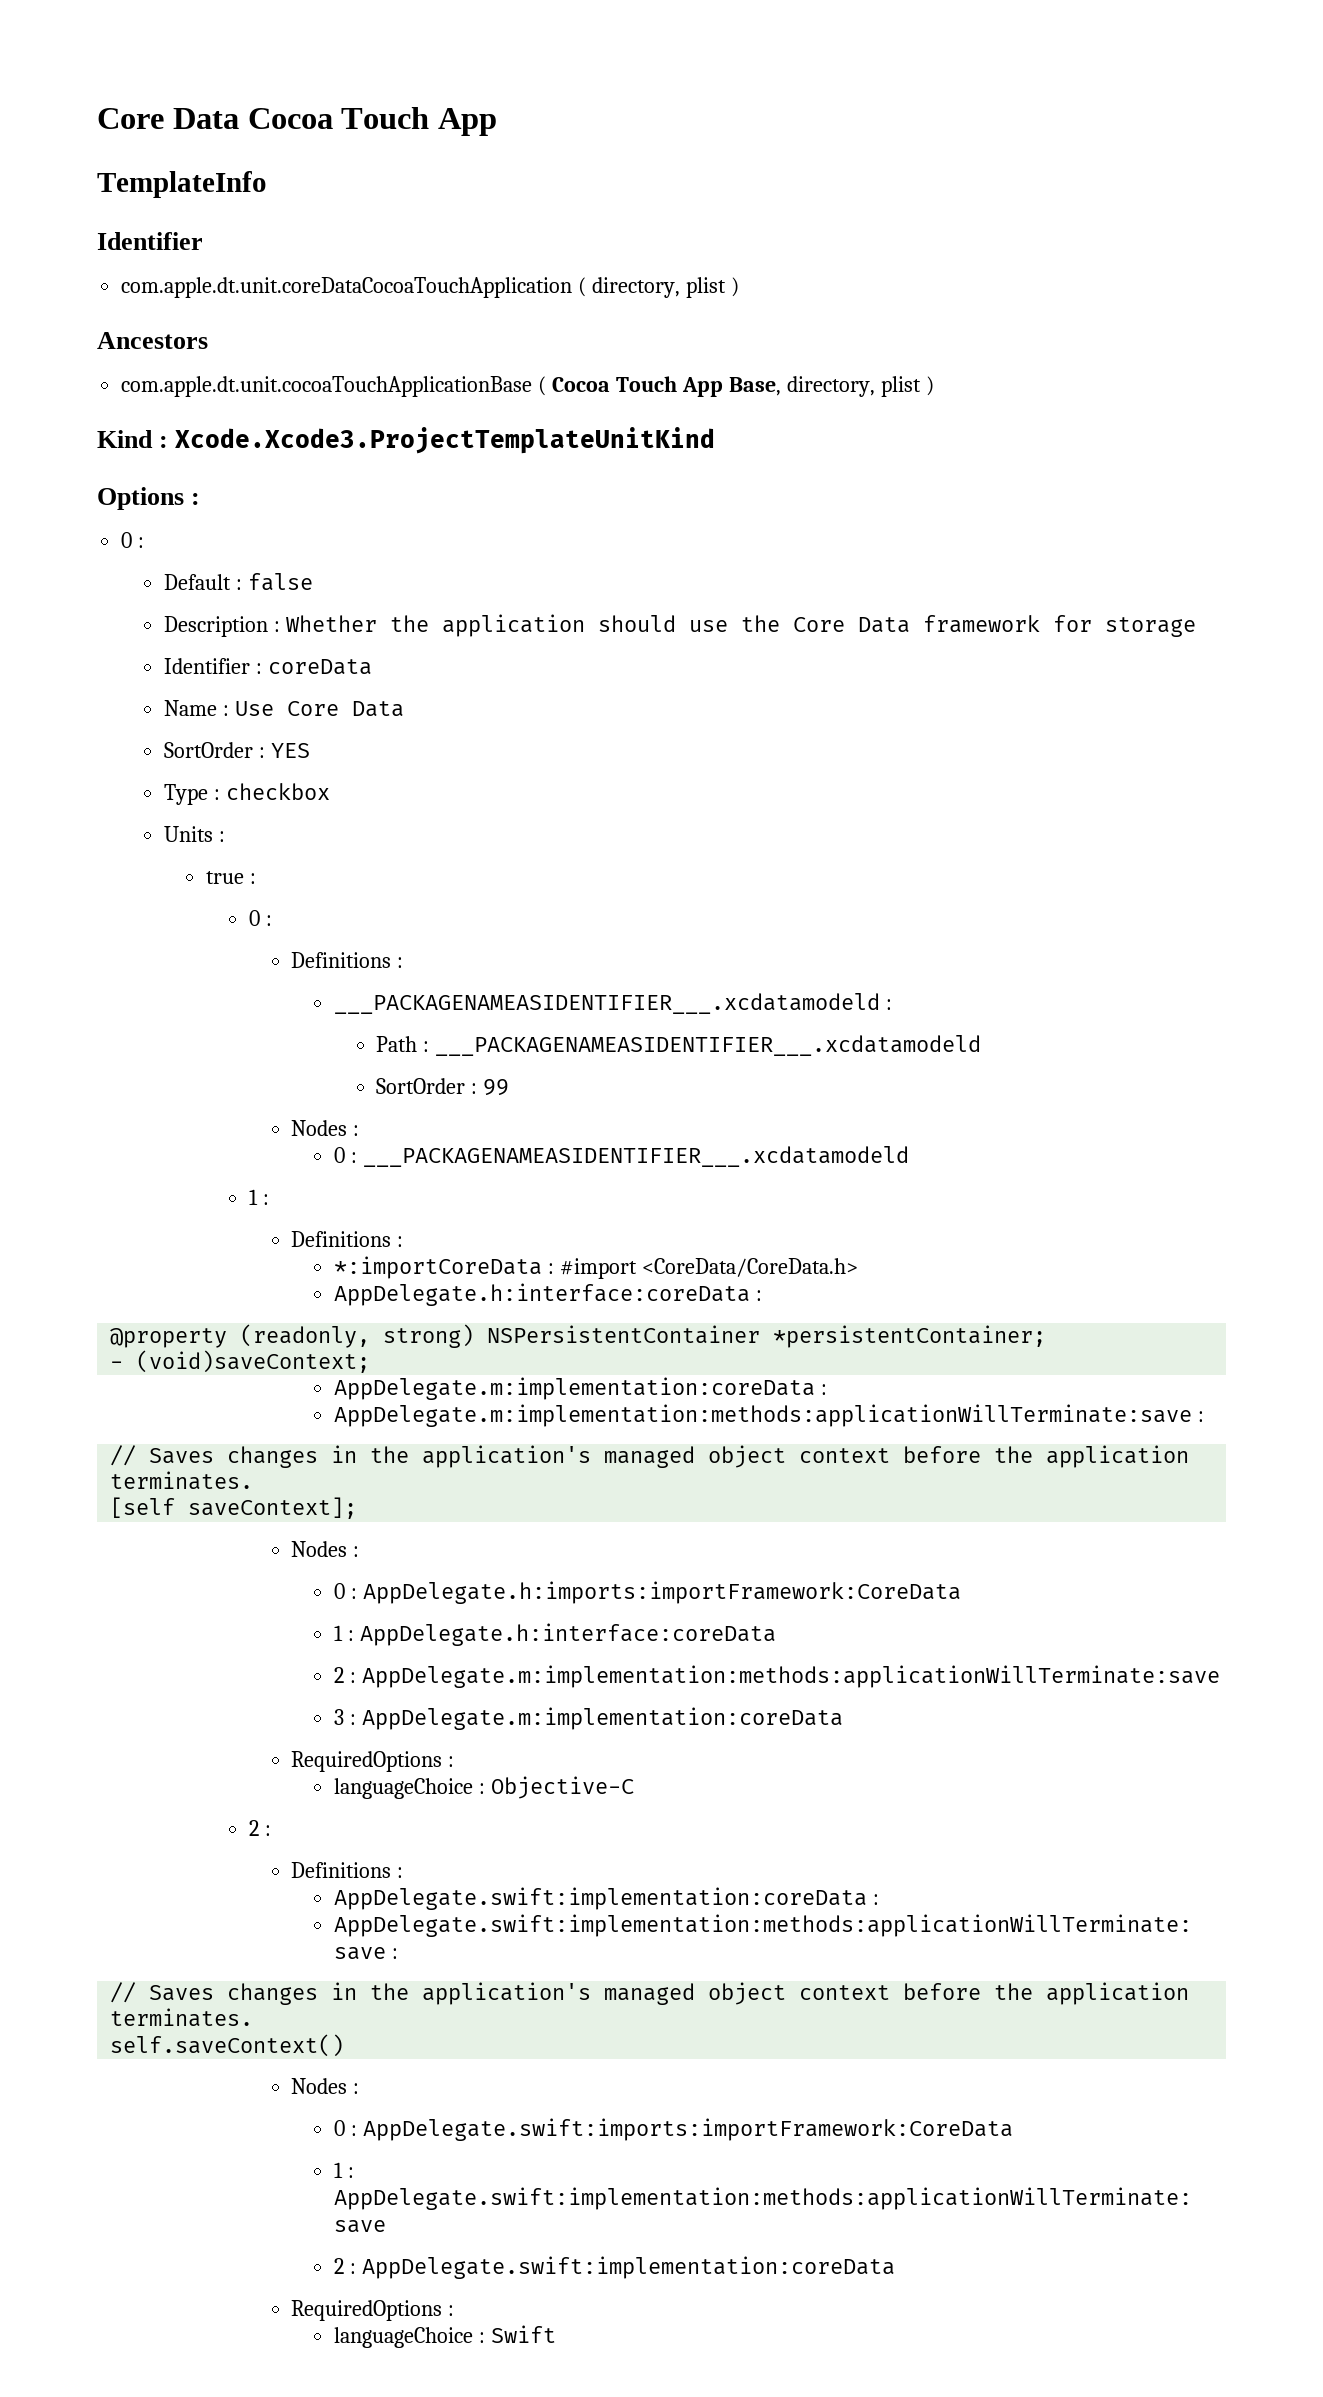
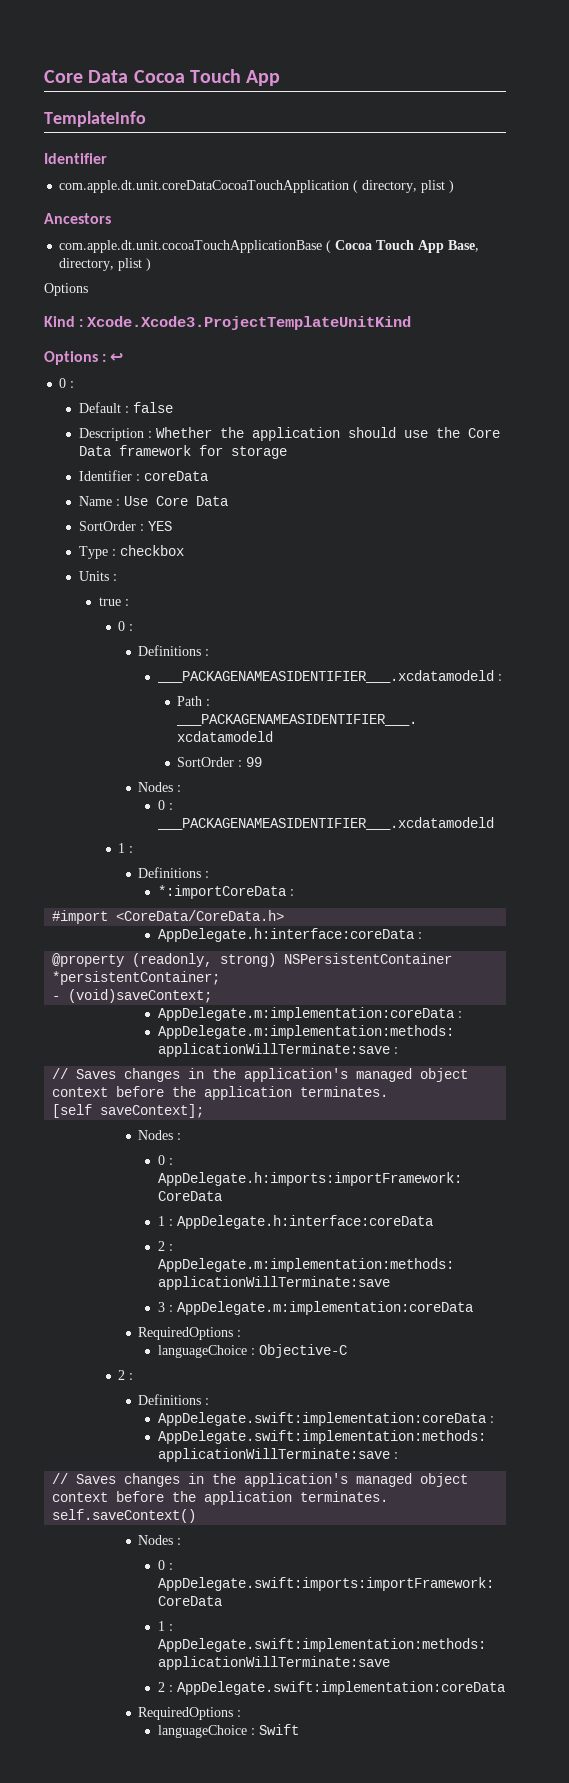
  com.apple.dt.unit.cocoaTouchApplicationBase ( Cocoa Touch App Base, directory, plist )
+ Options
- Options :
+ Options : ↩
- *:importCoreData : #import <CoreData/CoreData.h>
+ *:importCoreData :
+ #import <CoreData/CoreData.h>

